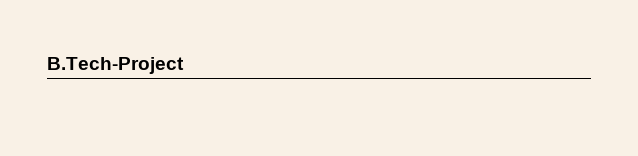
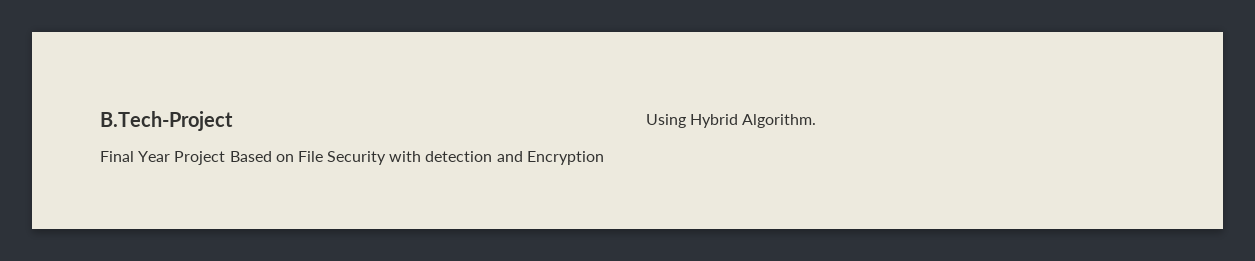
+ Final Year Project Based on File Security with detection and Encryption Using Hybrid Algorithm.

